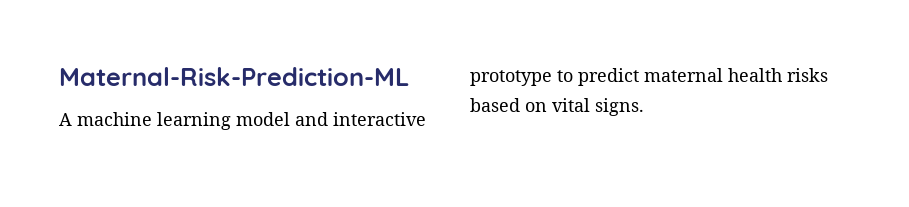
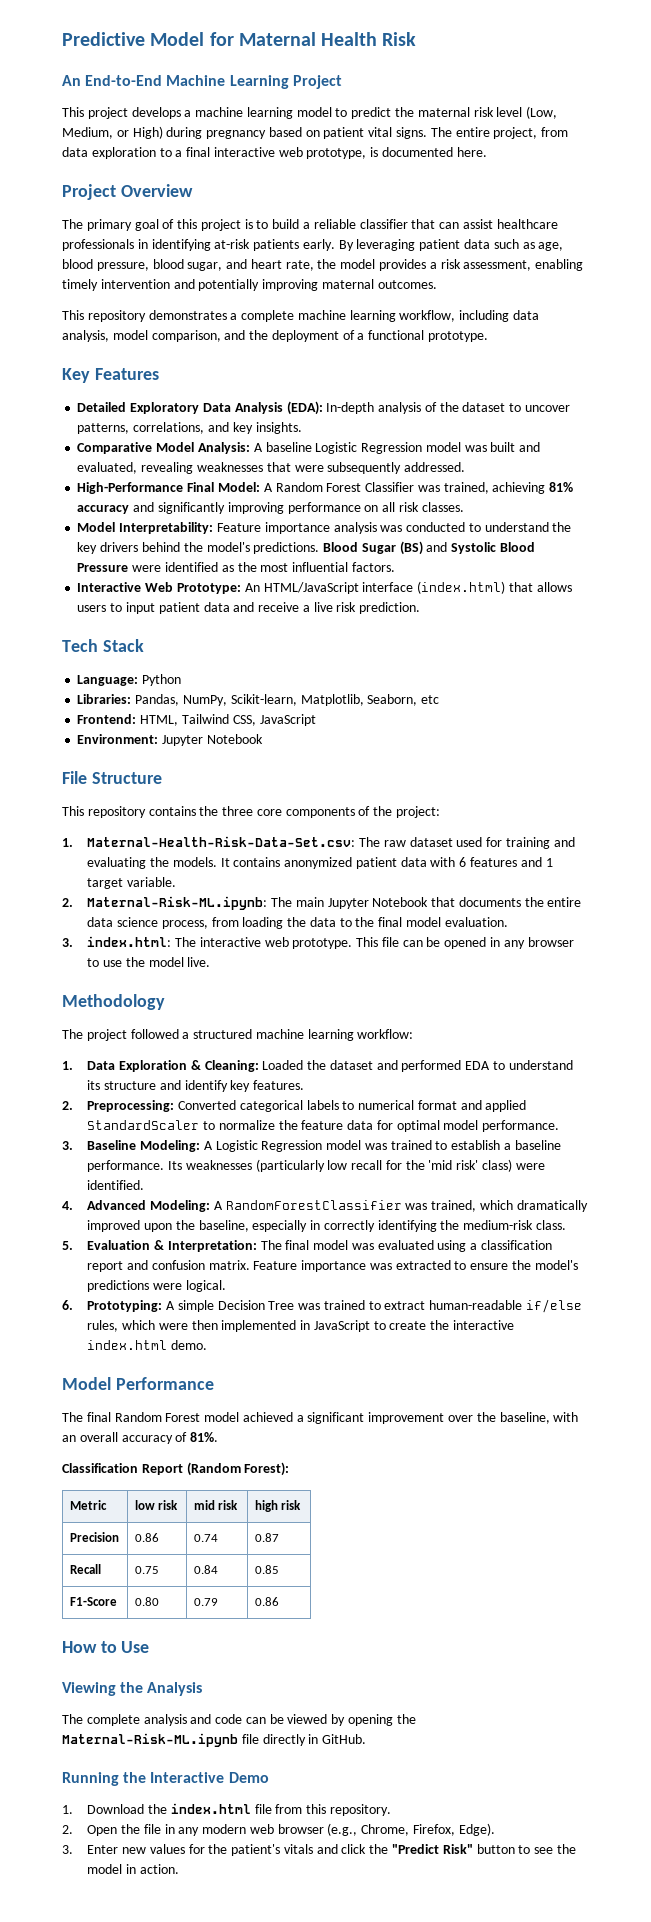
- Maternal-Risk-Prediction-ML
- A machine learning model and interactive prototype to predict maternal health risks based on vital signs.
+ Predictive Model for Maternal Health Risk
+ An End-to-End Machine Learning Project
+ This project develops a machine learning model to predict the maternal risk level (Low, Medium, or High) during pregnancy based on patient vital signs.
+ The entire project, from data exploration to a final interactive web prototype, is documented here.
+ Project Overview
+ The primary goal of this project is to build a reliable classifier that can assist healthcare professionals in identifying at-risk patients early. By leveraging patient data such as age, blood pressure, blood sugar, and heart rate, the model provides a risk assessment, enabling timely intervention and potentially improving maternal outcomes.
+ This repository demonstrates a complete machine learning workflow, including data analysis, model comparison, and the deployment of a functional prototype.
+ Key Features
+ Detailed Exploratory Data Analysis (EDA): In-depth analysis of the dataset to uncover patterns, correlations, and key insights.
+ Comparative Model Analysis: A baseline Logistic Regression model was built and evaluated, revealing weaknesses that were subsequently addressed.
+ High-Performance Final Model: A Random Forest Classifier was trained, achieving 81% accuracy and significantly improving performance on all risk classes.
+ Model Interpretability: Feature importance analysis was conducted to understand the key drivers behind the model's predictions. Blood Sugar (BS) and Systolic Blood Pressure were identified as the most influential factors.
+ Interactive Web Prototype: An HTML/JavaScript interface (index.html) that allows users to input patient data and receive a live risk prediction.
+ Tech Stack
+ Language: Python
+ Libraries: Pandas, NumPy, Scikit-learn, Matplotlib, Seaborn, etc
+ Frontend: HTML, Tailwind CSS, JavaScript
+ Environment: Jupyter Notebook
+ File Structure
+ This repository contains the three core components of the project:
+ 1. Maternal-Health-Risk-Data-Set.csv: The raw dataset used for training and evaluating the models. It contains anonymized patient data with 6 features and 1 target variable.
+ 2. Maternal-Risk-ML.ipynb: The main Jupyter Notebook that documents the entire data science process, from loading the data to the final model evaluation.
+ 3. index.html: The interactive web prototype. This file can be opened in any browser to use the model live.
+ Methodology
+ The project followed a structured machine learning workflow:
+ 1. Data Exploration & Cleaning: Loaded the dataset and performed EDA to understand its structure and identify key features.
+ 2. Preprocessing: Converted categorical labels to numerical format and applied StandardScaler to normalize the feature data for optimal model performance.
+ 3. Baseline Modeling: A Logistic Regression model was trained to establish a baseline performance. Its weaknesses (particularly low recall for the 'mid risk' class) were identified.
+ 4. Advanced Modeling: A RandomForestClassifier was trained, which dramatically improved upon the baseline, especially in correctly identifying the medium-risk class.
+ 5. Evaluation & Interpretation: The final model was evaluated using a classification report and confusion matrix. Feature importance was extracted to ensure the model's predictions were logical.
+ 6. Prototyping: A simple Decision Tree was trained to extract human-readable if/else rules, which were then implemented in JavaScript to create the interactive index.html demo.
+ Model Performance
+ The final Random Forest model achieved a significant improvement over the baseline, with an overall accuracy of 81%.
+ Classification Report (Random Forest):
+ Metric | low risk | mid risk | high risk
+ Precision | 0.86 | 0.74 | 0.87
+ Recall | 0.75 | 0.84 | 0.85
+ F1-Score | 0.80 | 0.79 | 0.86
+ How to Use
+ Viewing the Analysis
+ The complete analysis and code can be viewed by opening the Maternal-Risk-ML.ipynb file directly in GitHub.
+ Running the Interactive Demo
+ 1. Download the index.html file from this repository.
+ 2. Open the file in any modern web browser (e.g., Chrome, Firefox, Edge).
+ 3. Enter new values for the patient's vitals and click the "Predict Risk" button to see the model in action.

